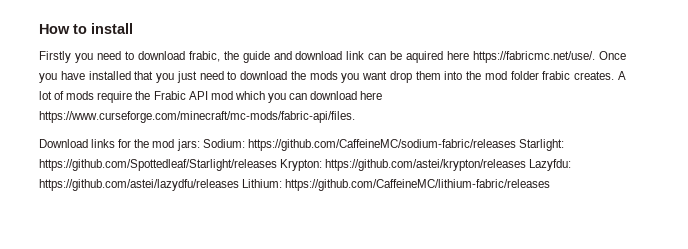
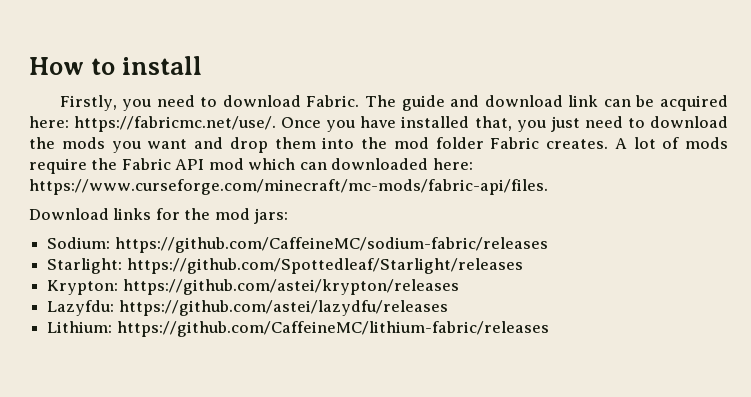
- Firstly you need to download frabic, the guide and download link can be aquired here https://fabricmc.net/use/. Once you have installed that you just need to download the mods you want drop them into the mod folder frabic creates.
+ Firstly, you need to download Fabric. The guide and download link can be acquired here: https://fabricmc.net/use/. Once you have installed that, you just need to download the mods you want and drop them into the mod folder Fabric creates.
- A lot of mods require the Frabic API mod which you can download here https://www.curseforge.com/minecraft/mc-mods/fabric-api/files.
+ A lot of mods require the Fabric API mod which can downloaded here: https://www.curseforge.com/minecraft/mc-mods/fabric-api/files.
- Download links for the mod jars: Sodium: https://github.com/CaffeineMC/sodium-fabric/releases Starlight: https://github.com/Spottedleaf/Starlight/releases Krypton: https://github.com/astei/krypton/releases Lazyfdu: https://github.com/astei/lazydfu/releases Lithium: https://github.com/CaffeineMC/lithium-fabric/releases
+ Download links for the mod jars:
+ Sodium: https://github.com/CaffeineMC/sodium-fabric/releases
+ Starlight: https://github.com/Spottedleaf/Starlight/releases
+ Krypton: https://github.com/astei/krypton/releases
+ Lazyfdu: https://github.com/astei/lazydfu/releases
+ Lithium: https://github.com/CaffeineMC/lithium-fabric/releases

